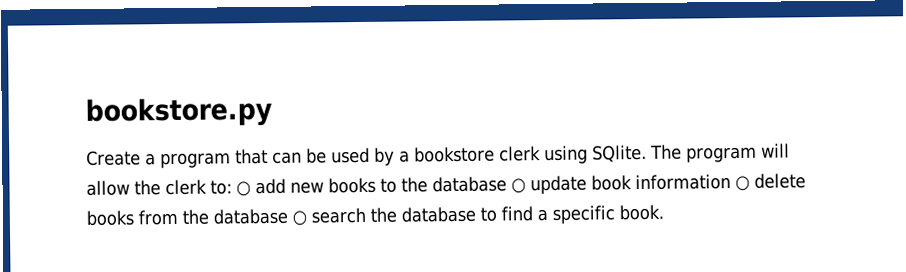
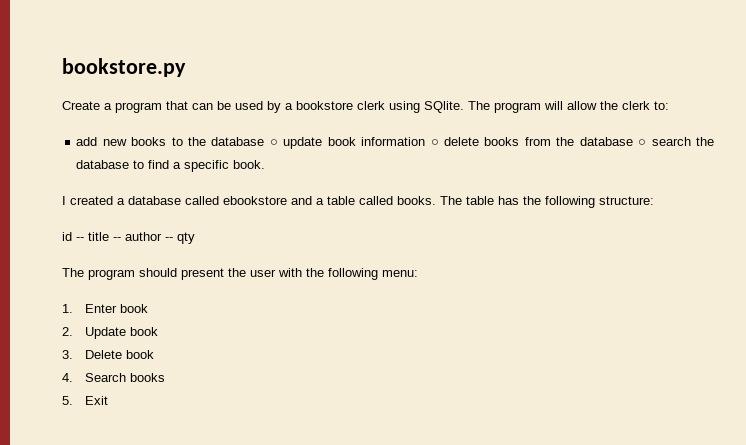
- The program will allow the clerk to: ○ add new books to the database ○ update book information ○ delete books from the database ○ search the database to find a specific book.
+ The program will allow the clerk to:
+ add new books to the database ○ update book information ○ delete books from the database ○ search the database to find a specific book.
+ I created a database called ebookstore and a table called books. The table has the following structure:
+ id -- title -- author -- qty
+ The program should present the user with the following menu:
+ 1. Enter book
+ 2. Update book
+ 3. Delete book
+ 4. Search books
+ 5. Exit

